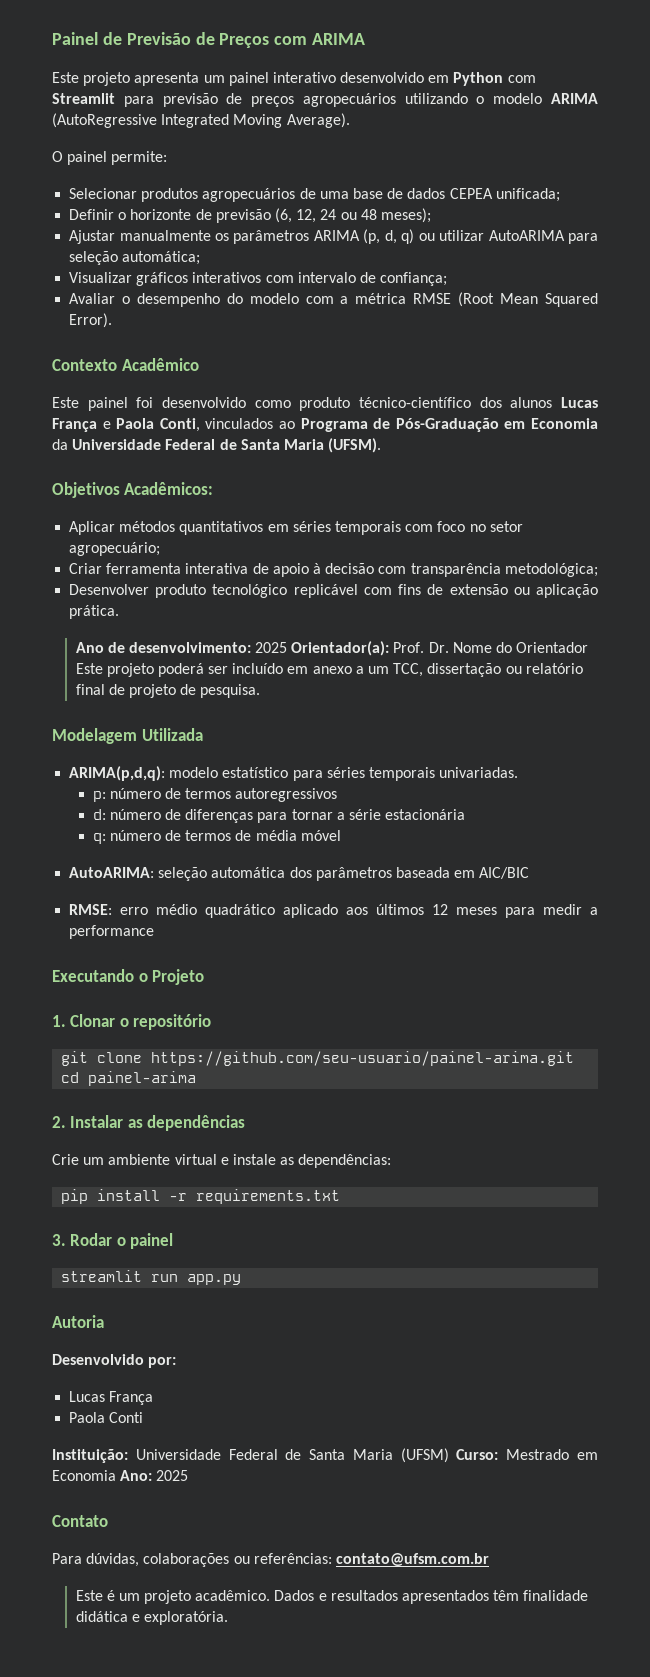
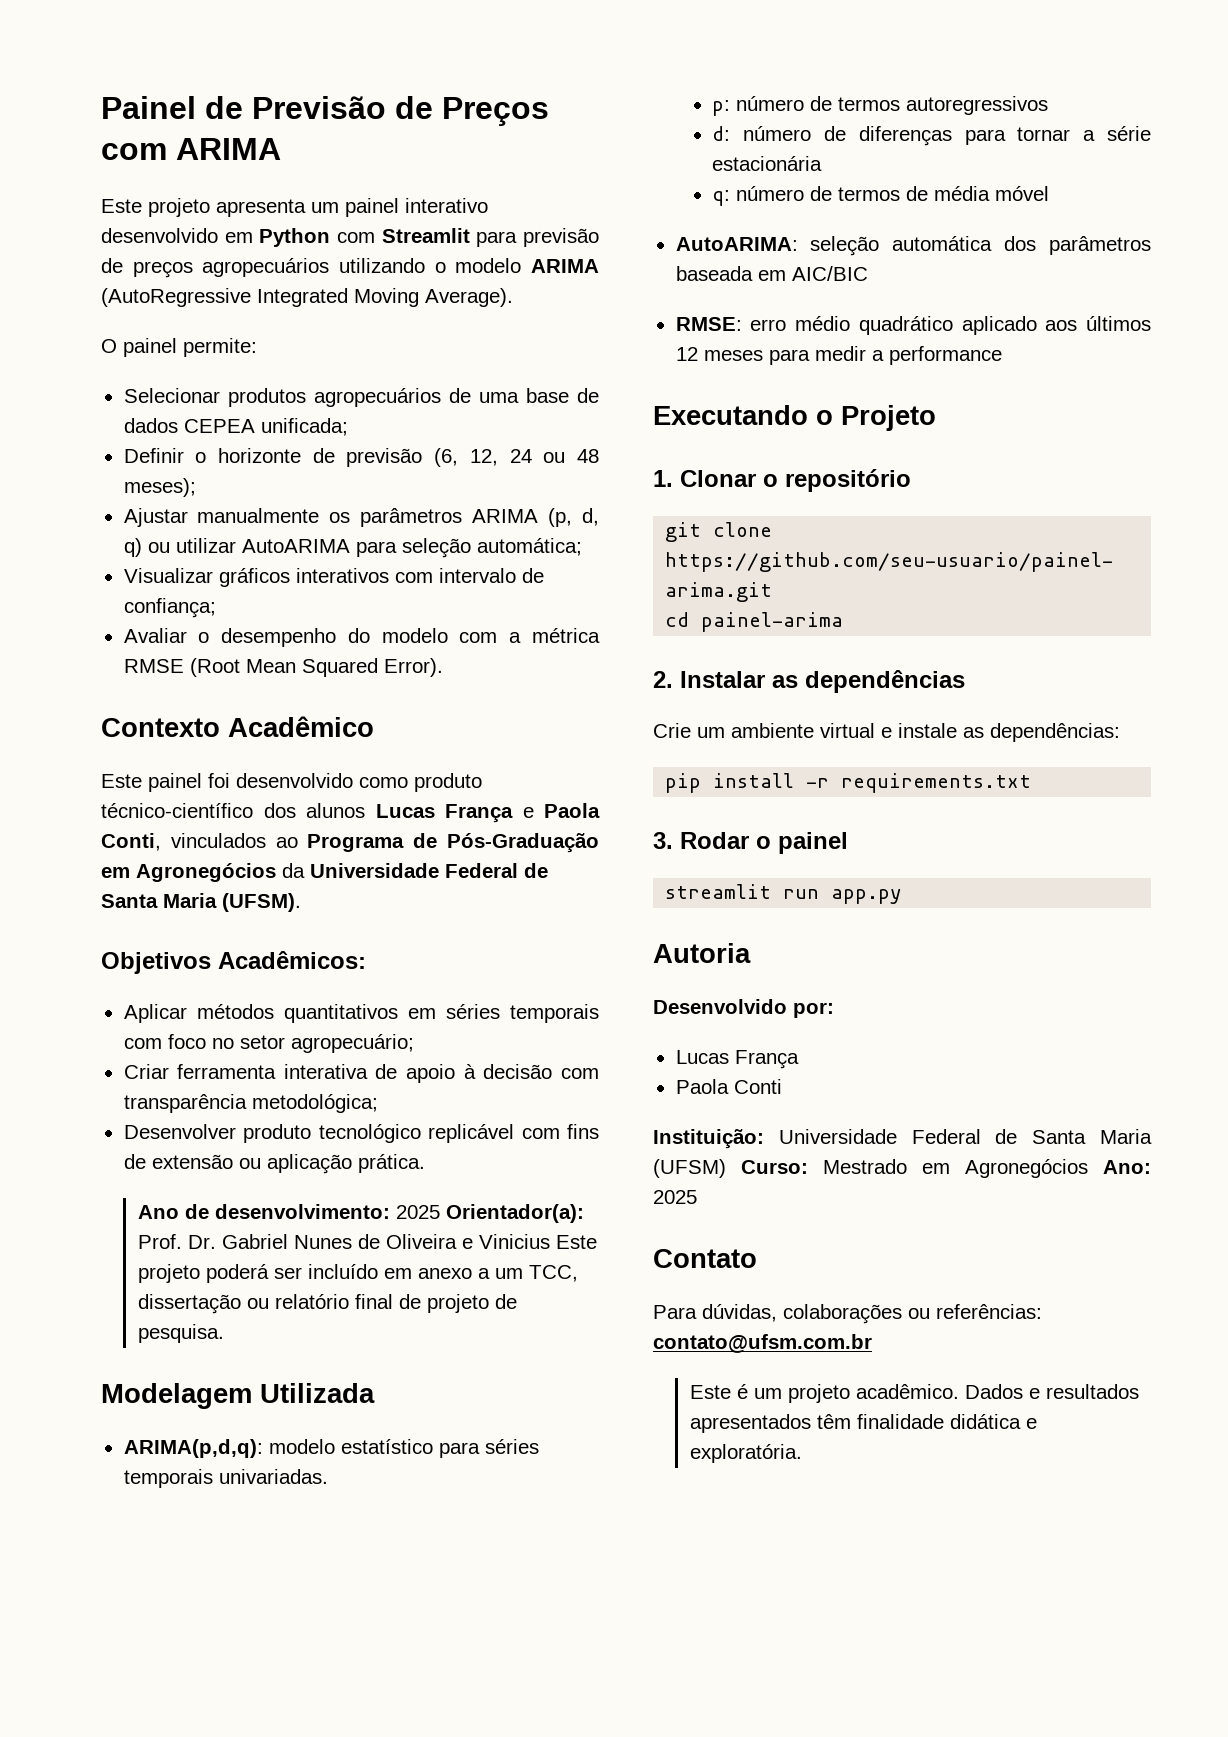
- Este painel foi desenvolvido como produto técnico-científico dos alunos Lucas França e Paola Conti, vinculados ao Programa de Pós-Graduação em Economia da Universidade Federal de Santa Maria (UFSM).
+ Este painel foi desenvolvido como produto técnico-científico dos alunos Lucas França e Paola Conti, vinculados ao Programa de Pós-Graduação em Agronegócios da Universidade Federal de Santa Maria (UFSM).
- Ano de desenvolvimento: 2025 Orientador(a): Prof. Dr. Nome do Orientador Este projeto poderá ser incluído em anexo a um TCC, dissertação ou relatório final de projeto de pesquisa.
+ Ano de desenvolvimento: 2025 Orientador(a): Prof. Dr. Gabriel Nunes de Oliveira e Vinicius Este projeto poderá ser incluído em anexo a um TCC, dissertação ou relatório final de projeto de pesquisa.
- Instituição: Universidade Federal de Santa Maria (UFSM) Curso: Mestrado em Economia Ano: 2025
+ Instituição: Universidade Federal de Santa Maria (UFSM) Curso: Mestrado em Agronegócios Ano: 2025

